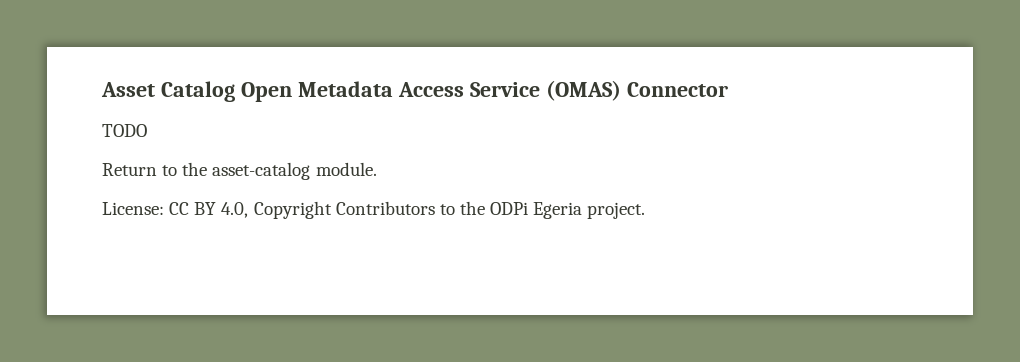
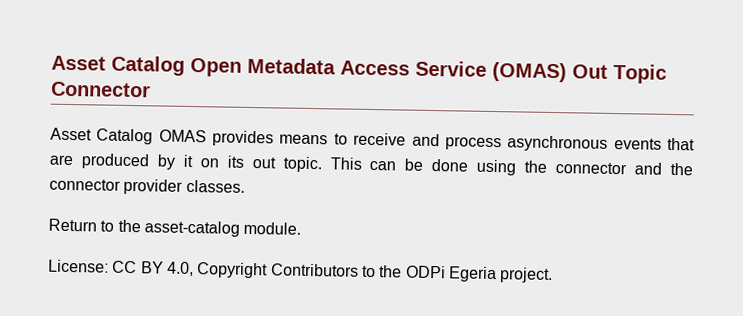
- Asset Catalog Open Metadata Access Service (OMAS) Connector
+ Asset Catalog Open Metadata Access Service (OMAS) Out Topic Connector
- TODO
+ Asset Catalog OMAS provides means to receive and process asynchronous events that are produced by it on its out topic. This can be done using the connector and the connector provider classes.

